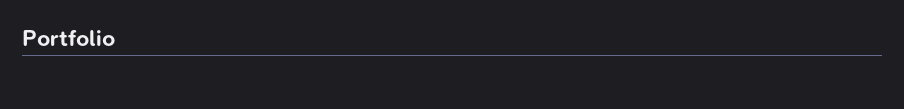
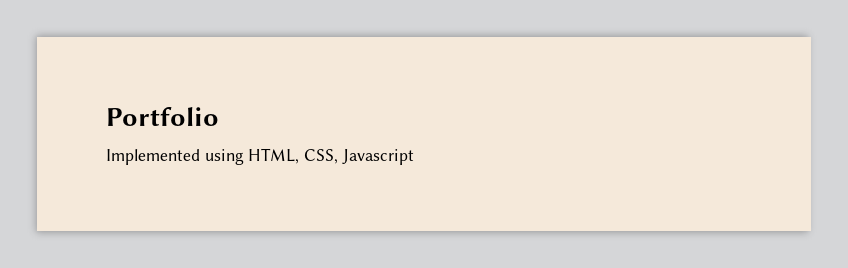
+ Implemented using HTML, CSS, Javascript

